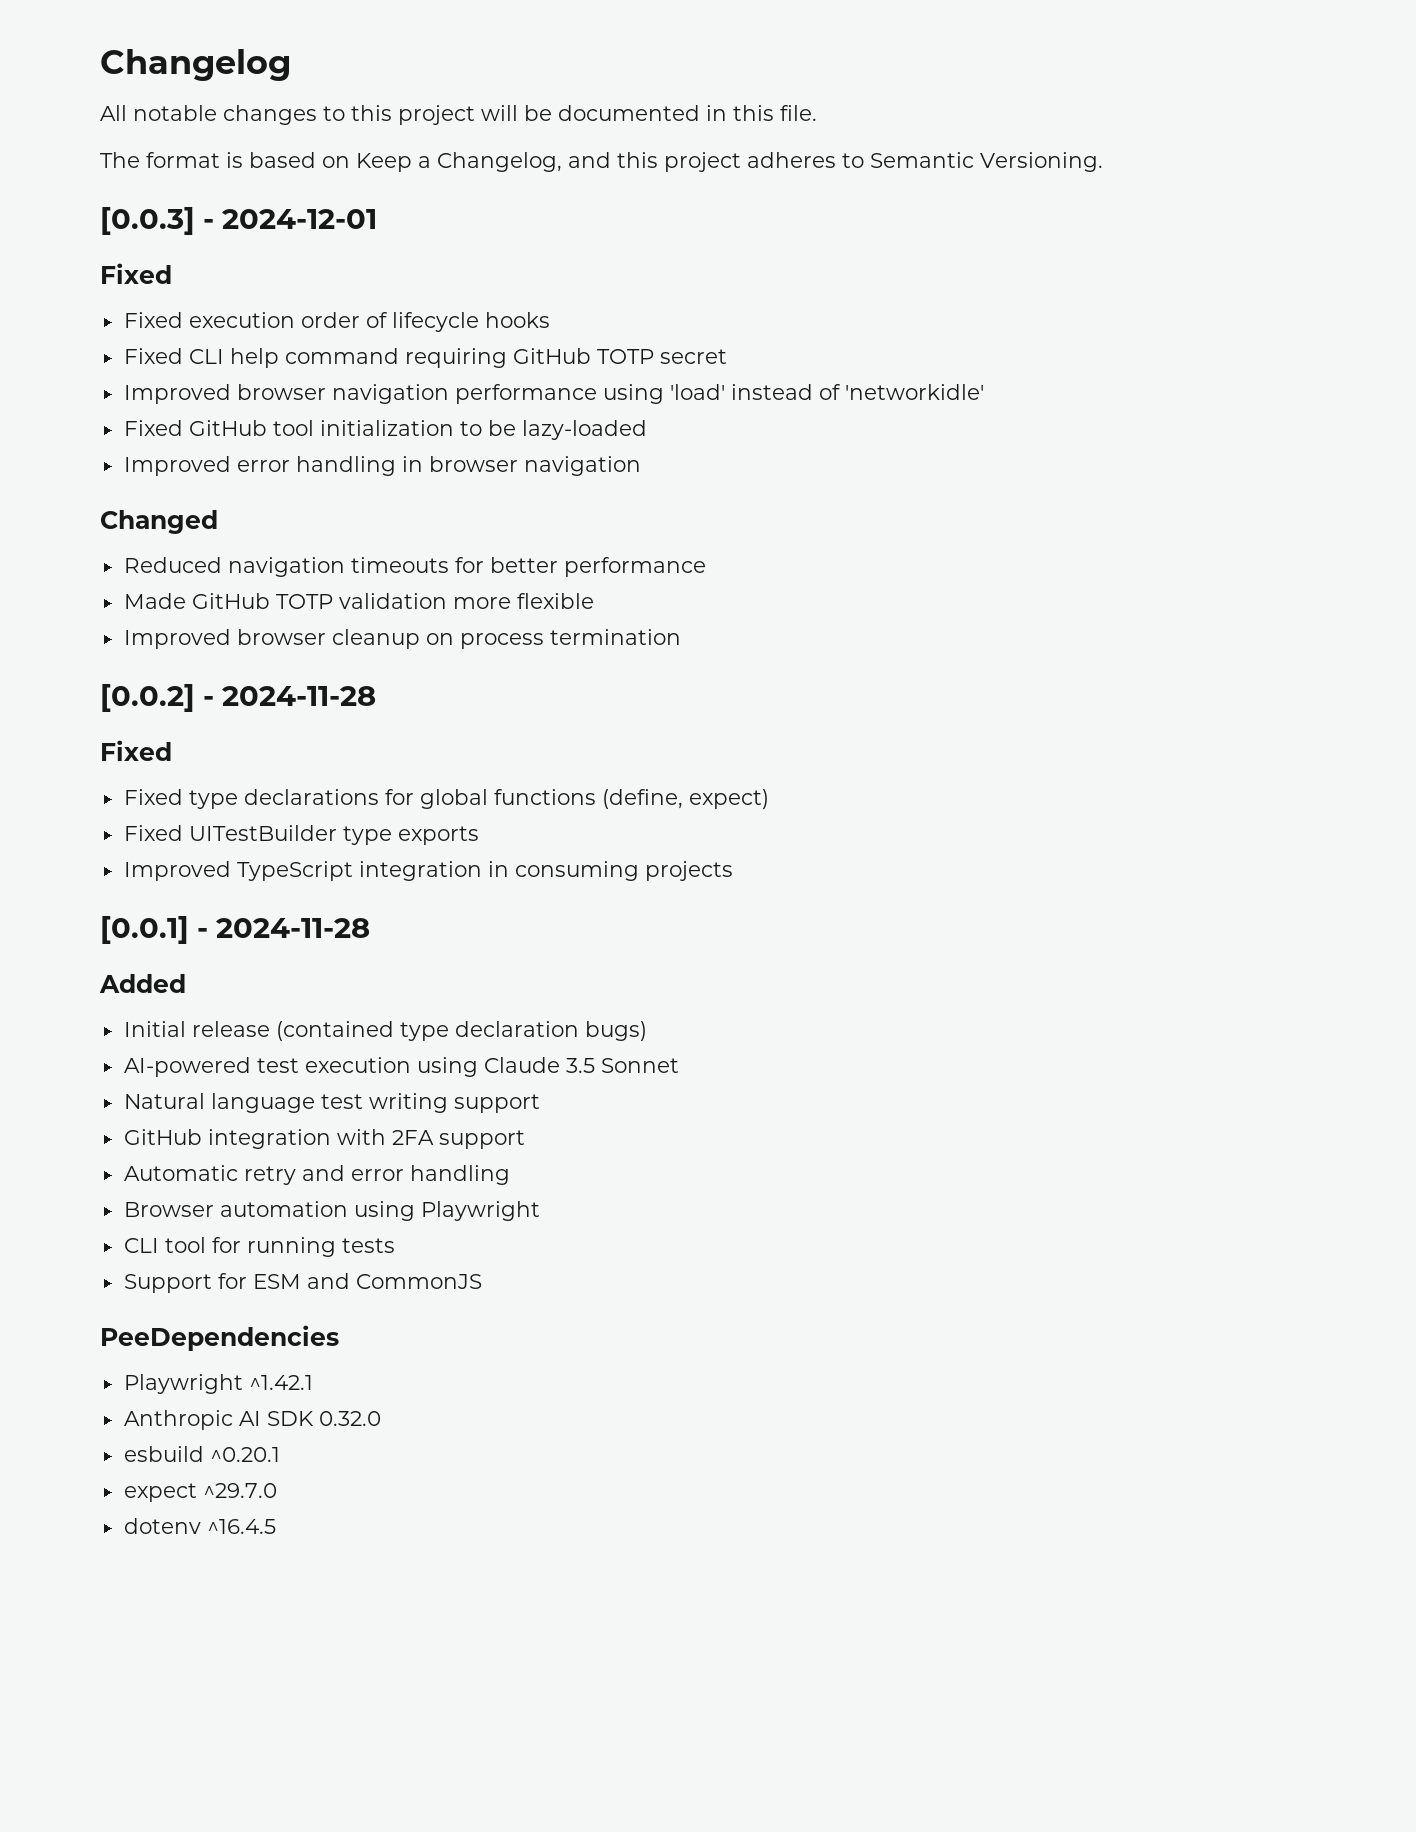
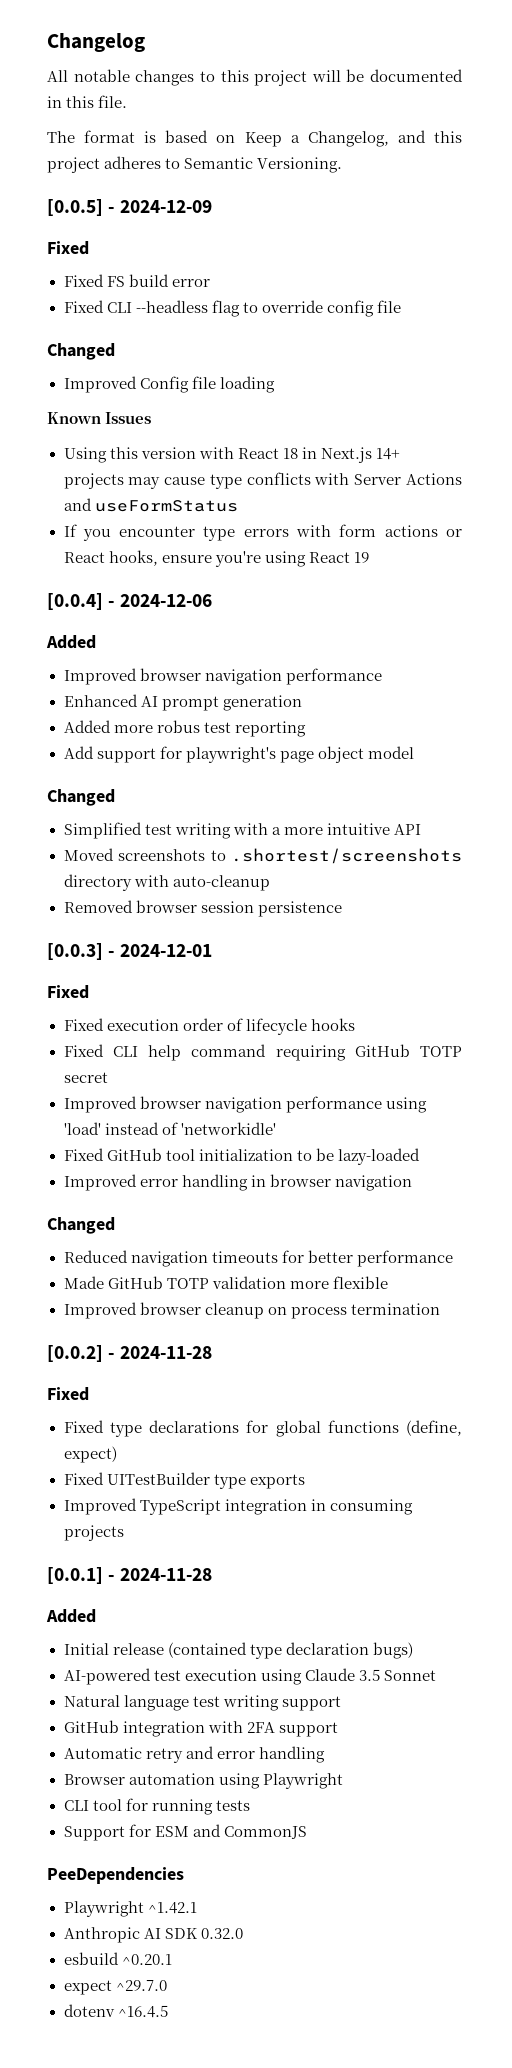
+ [0.0.5] - 2024-12-09
+ Fixed
+ Fixed FS build error
+ Fixed CLI --headless flag to override config file
+ Changed
+ Improved Config file loading
+ Known Issues
+ Using this version with React 18 in Next.js 14+ projects may cause type conflicts with Server Actions and useFormStatus
+ If you encounter type errors with form actions or React hooks, ensure you're using React 19
+ [0.0.4] - 2024-12-06
+ Added
+ Improved browser navigation performance
+ Enhanced AI prompt generation
+ Added more robus test reporting
+ Add support for playwright's page object model
+ Changed
+ Simplified test writing with a more intuitive API
+ Moved screenshots to .shortest/screenshots directory with auto-cleanup
+ Removed browser session persistence

